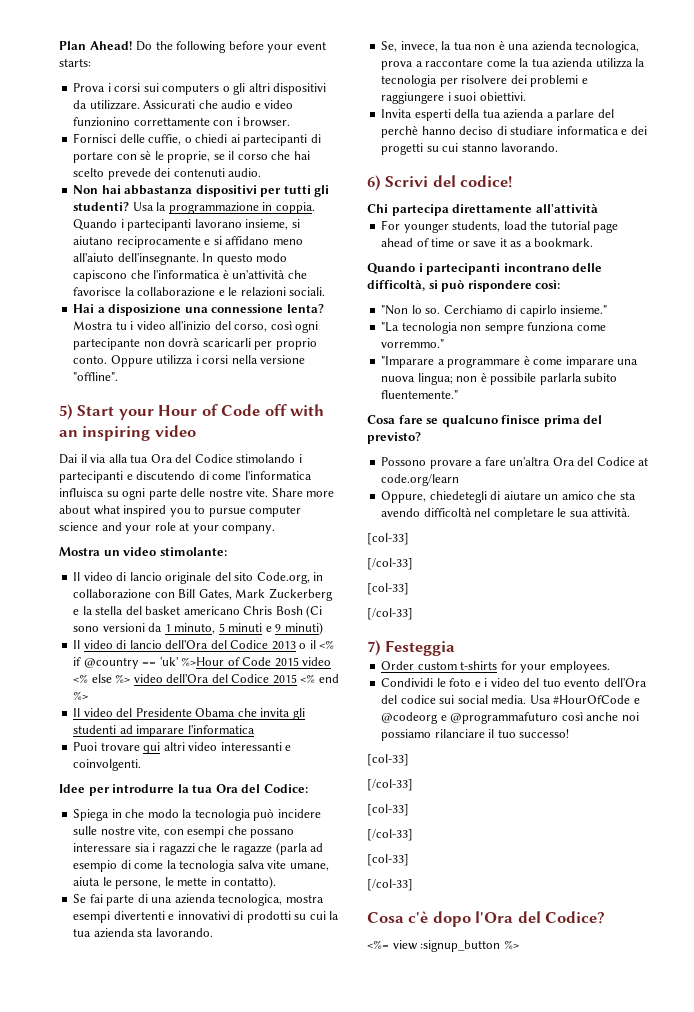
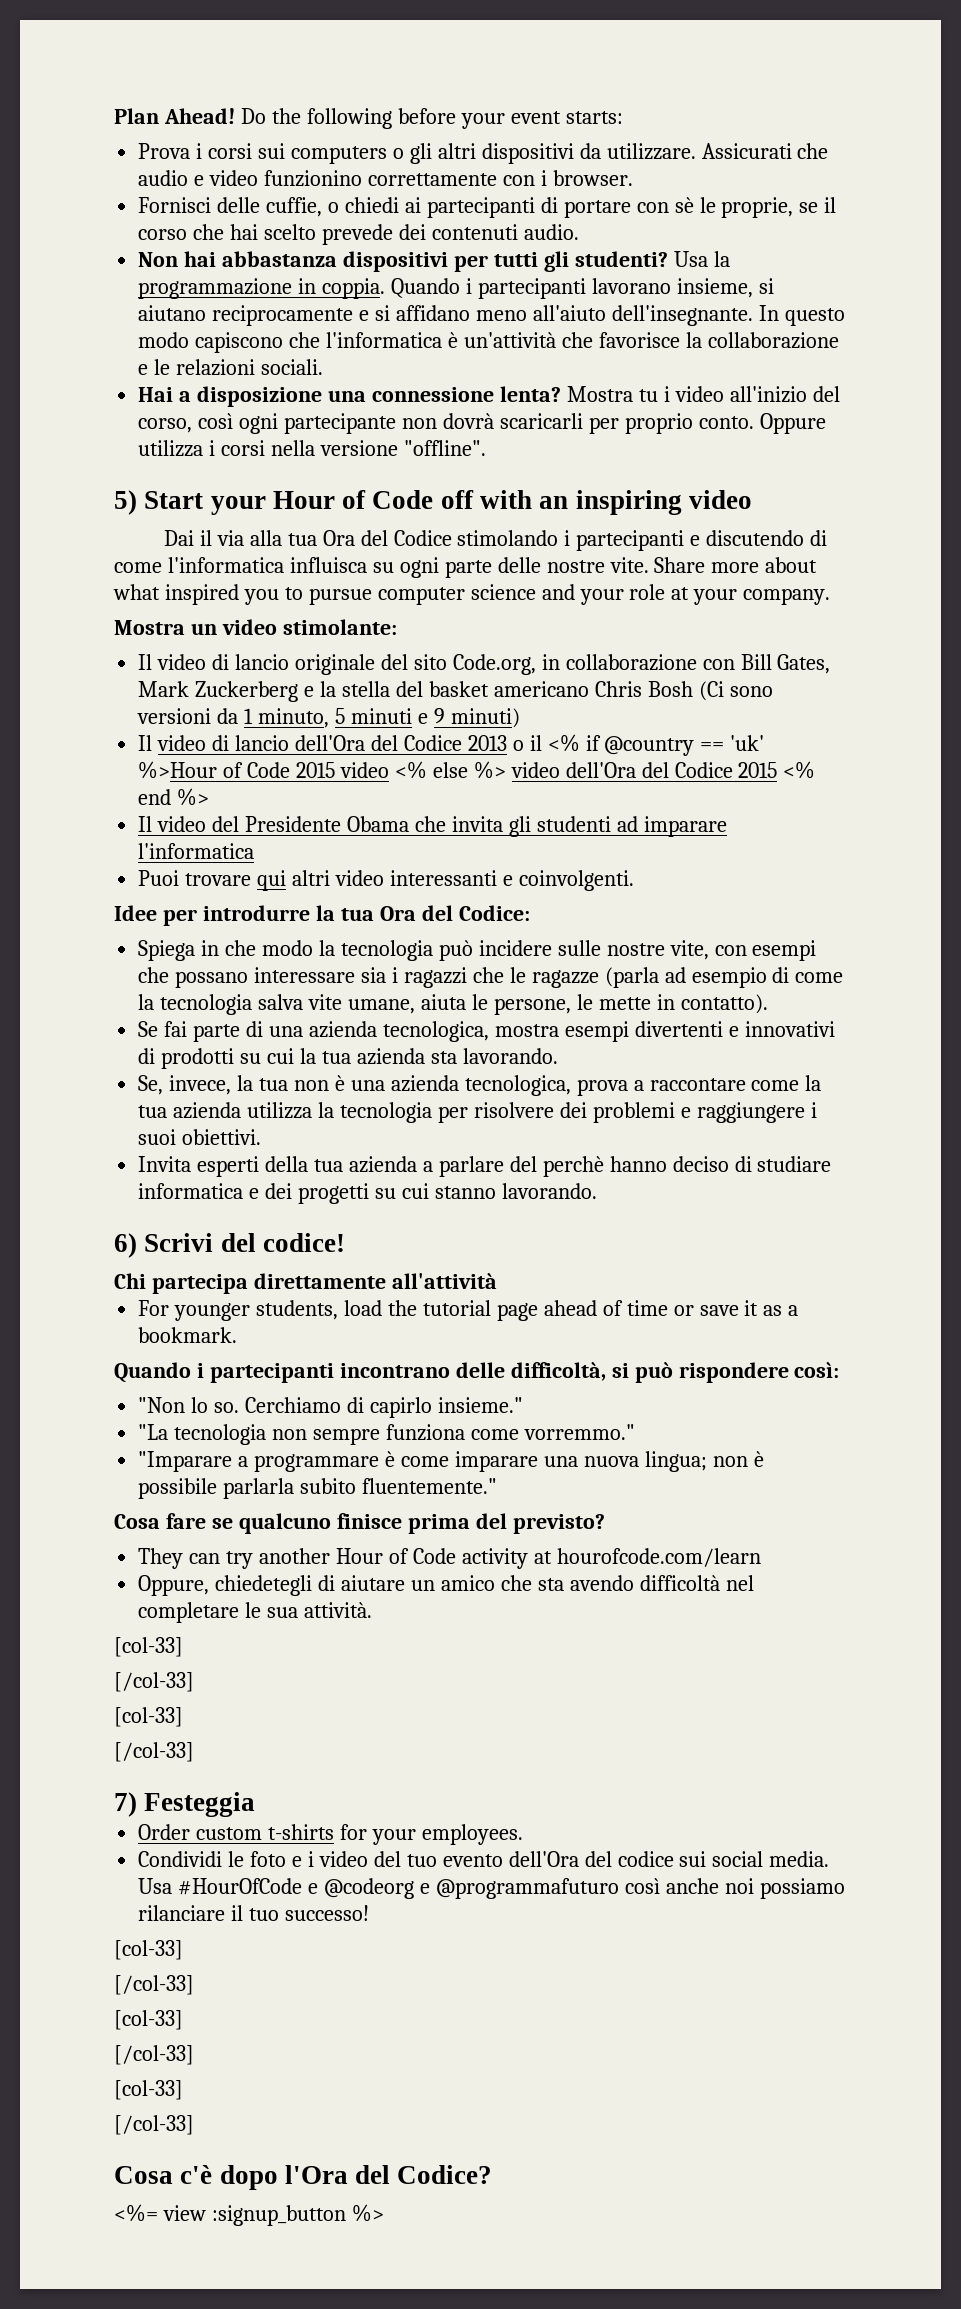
- Possono provare a fare un'altra Ora del Codice at code.org/learn
+ They can try another Hour of Code activity at hourofcode.com/learn

